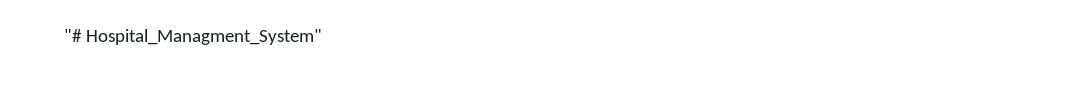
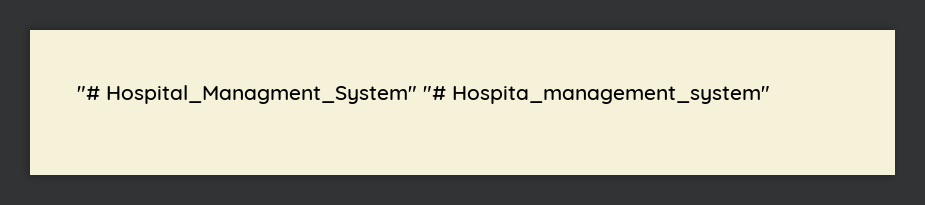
- "# Hospital_Managment_System"
+ "# Hospital_Managment_System" "# Hospita_management_system"

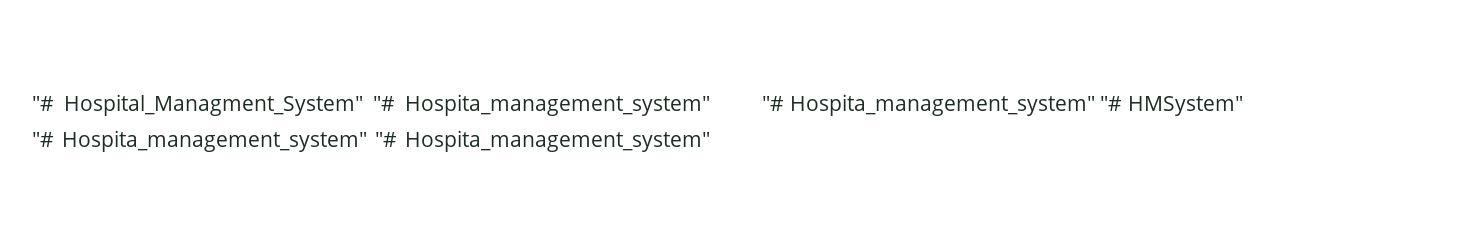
- "# Hospital_Managment_System" "# Hospita_management_system"
+ "# Hospital_Managment_System" "# Hospita_management_system" "# Hospita_management_system" "# Hospita_management_system" "# Hospita_management_system" "# HMSystem"

